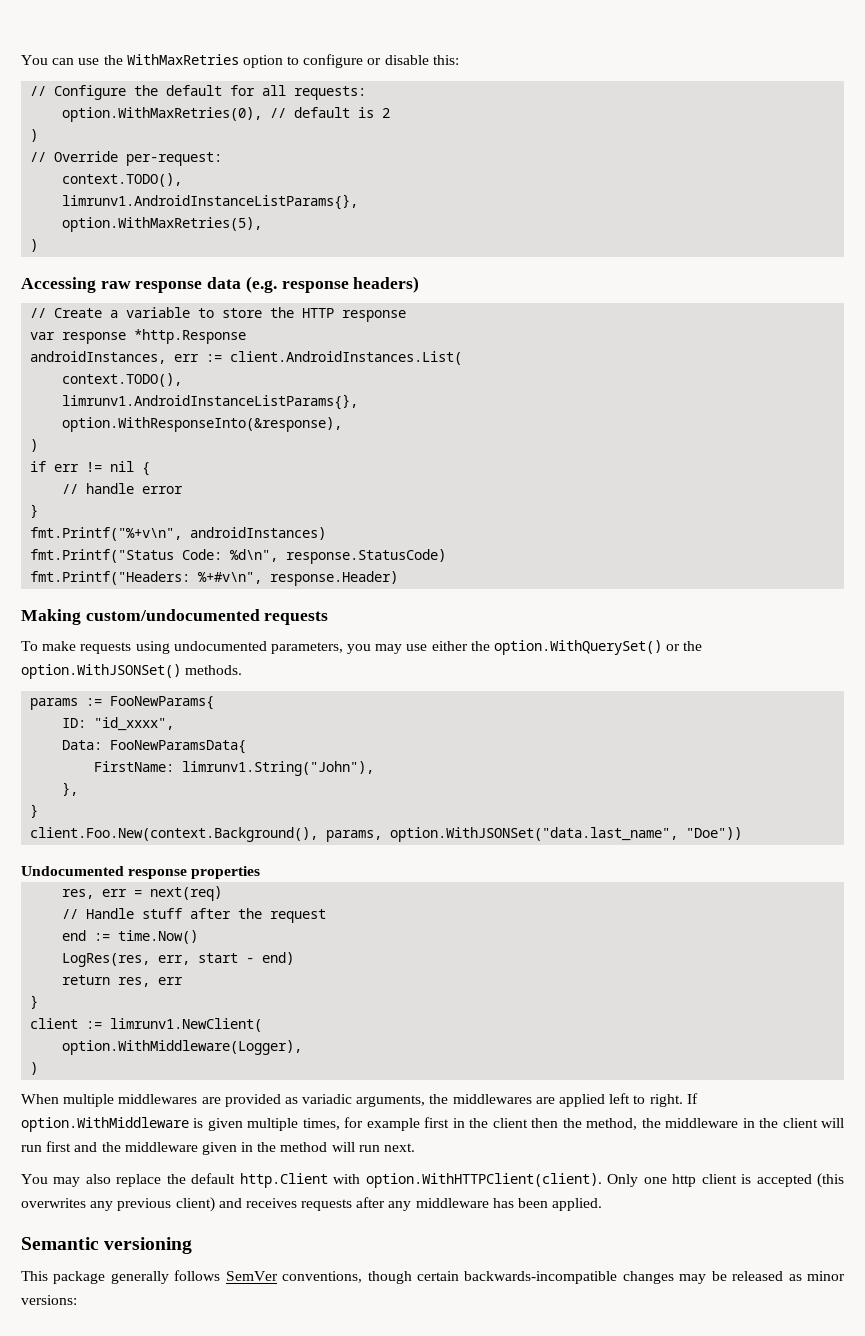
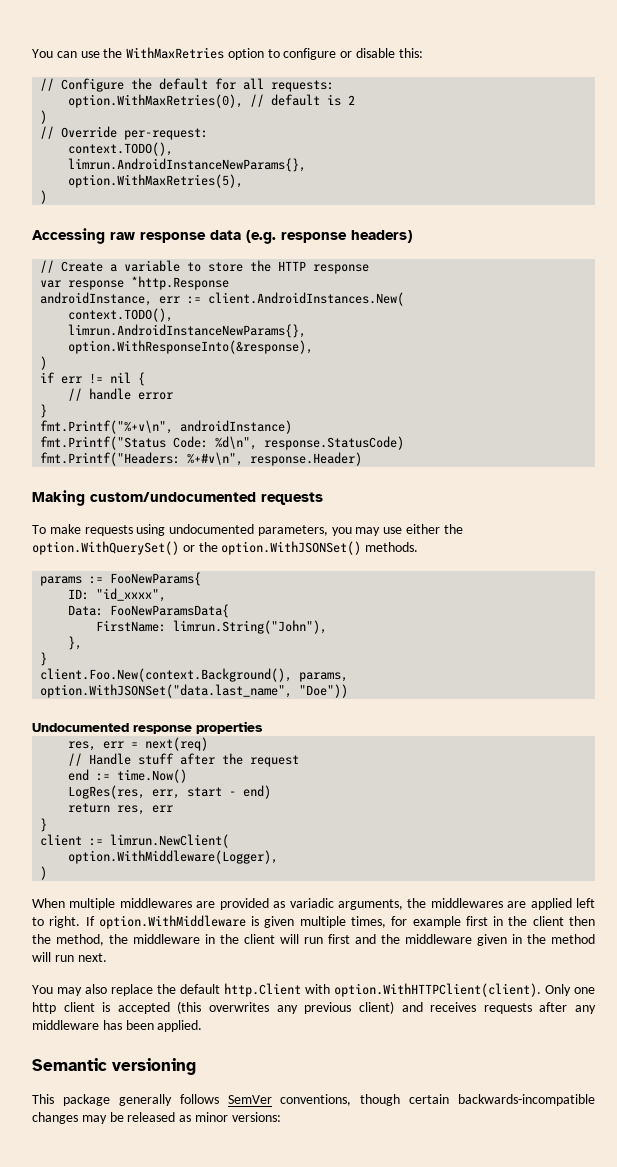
  // Override per-request:
  context.TODO(),
- limrunv1.AndroidInstanceListParams{},
+ limrun.AndroidInstanceNewParams{},
- androidInstances, err := client.AndroidInstances.List(
+ androidInstance, err := client.AndroidInstances.New(
  context.TODO(),
- limrunv1.AndroidInstanceListParams{},
+ limrun.AndroidInstanceNewParams{},
- fmt.Printf("%+v\n", androidInstances)
+ fmt.Printf("%+v\n", androidInstance)
- FirstName: limrunv1.String("John"),
+ FirstName: limrun.String("John"),
- client := limrunv1.NewClient(
+ client := limrun.NewClient(

